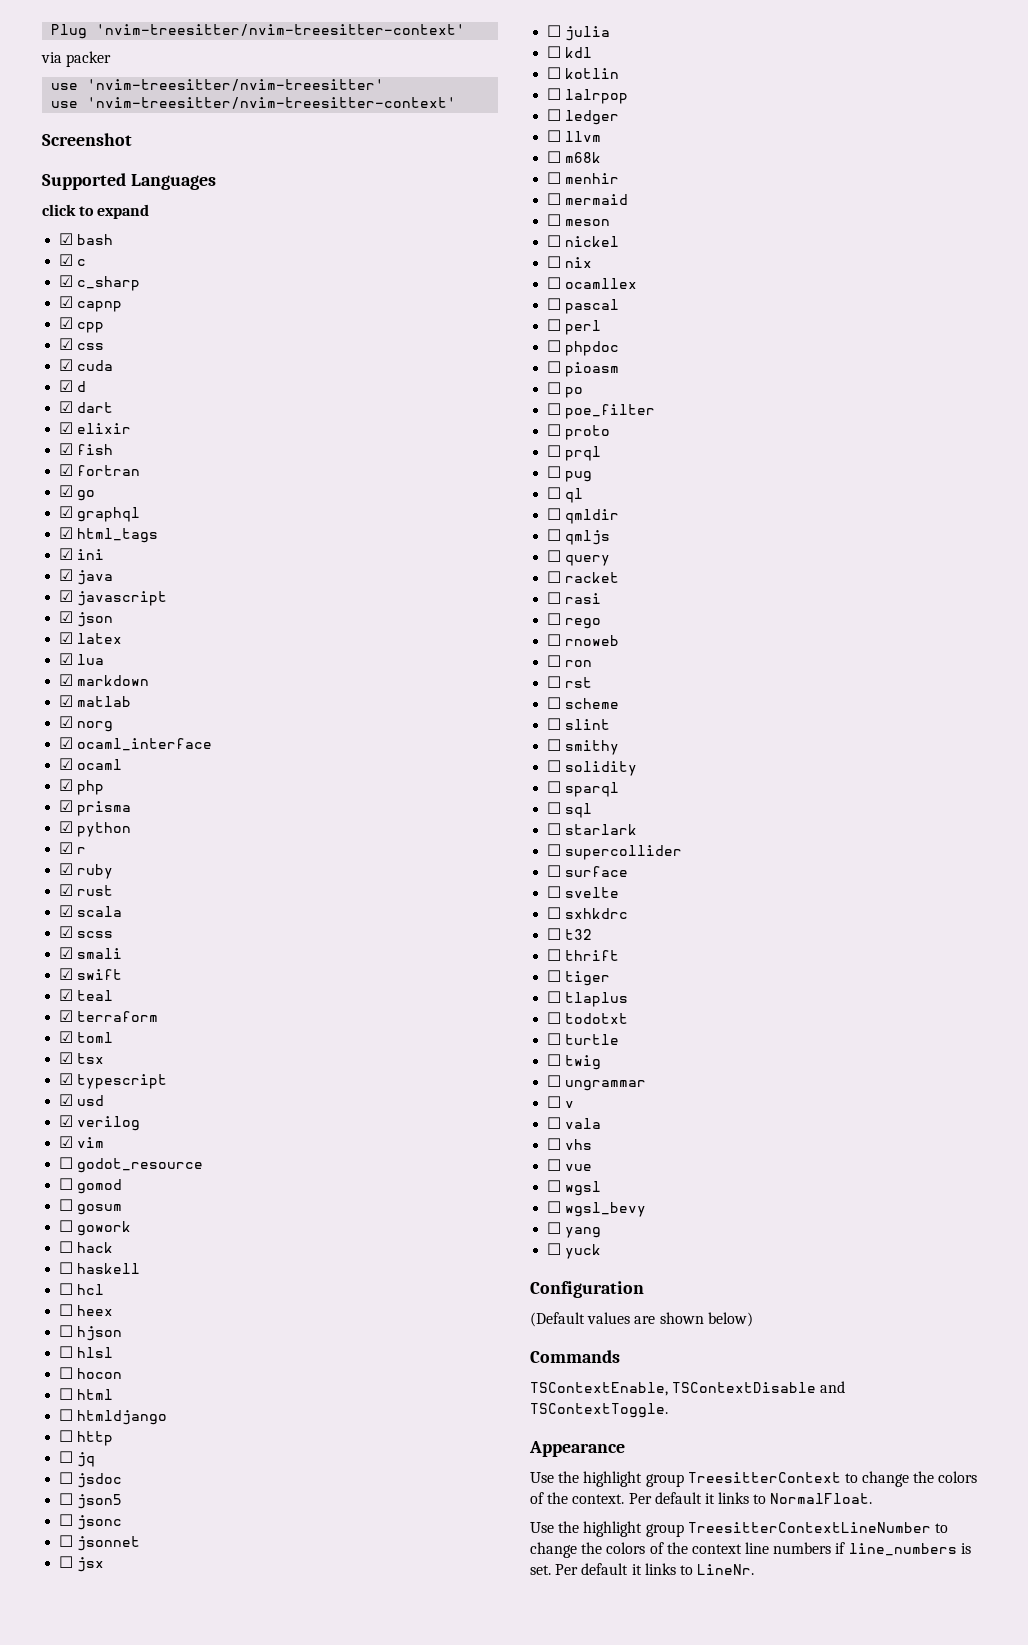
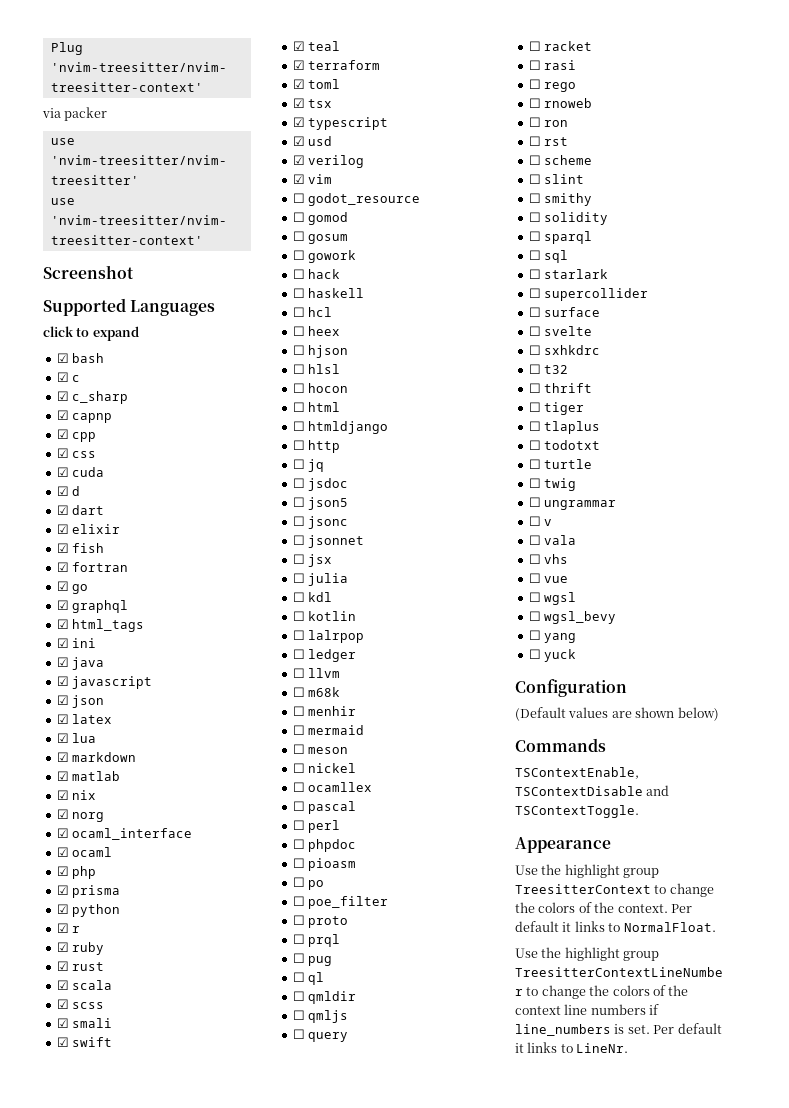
+ ☑ nix
- ☐ nix

